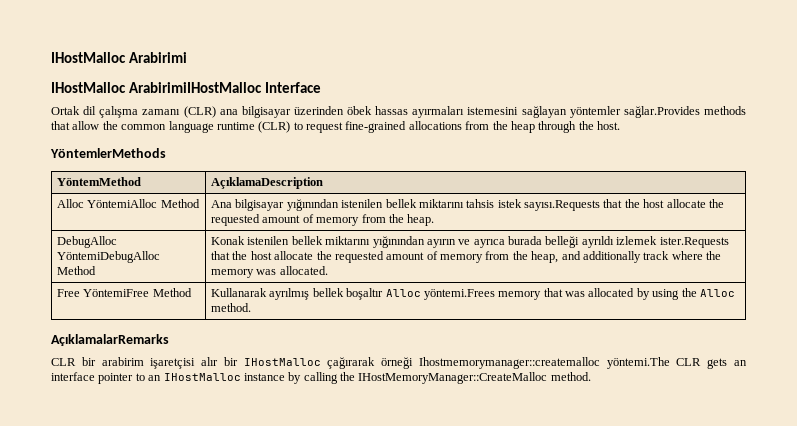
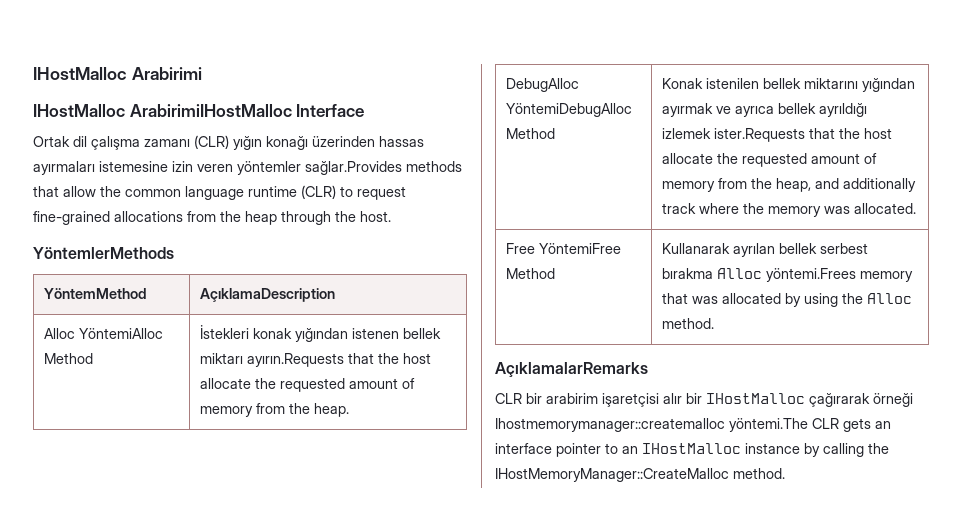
- Ortak dil çalışma zamanı (CLR) ana bilgisayar üzerinden öbek hassas ayırmaları istemesini sağlayan yöntemler sağlar.Provides methods that allow the common language runtime (CLR) to request fine-grained allocations from the heap through the host.
+ Ortak dil çalışma zamanı (CLR) yığın konağı üzerinden hassas ayırmaları istemesine izin veren yöntemler sağlar.Provides methods that allow the common language runtime (CLR) to request fine-grained allocations from the heap through the host.
- Alloc YöntemiAlloc Method | Ana bilgisayar yığınından istenilen bellek miktarını tahsis istek sayısı.Requests that the host allocate the requested amount of memory from the heap.
+ Alloc YöntemiAlloc Method | İstekleri konak yığından istenen bellek miktarı ayırın.Requests that the host allocate the requested amount of memory from the heap.
- DebugAlloc YöntemiDebugAlloc Method | Konak istenilen bellek miktarını yığınından ayırın ve ayrıca burada belleği ayrıldı izlemek ister.Requests that the host allocate the requested amount of memory from the heap, and additionally track where the memory was allocated.
+ DebugAlloc YöntemiDebugAlloc Method | Konak istenilen bellek miktarını yığından ayırmak ve ayrıca bellek ayrıldığı izlemek ister.Requests that the host allocate the requested amount of memory from the heap, and additionally track where the memory was allocated.
- Free YöntemiFree Method | Kullanarak ayrılmış bellek boşaltır Alloc yöntemi.Frees memory that was allocated by using the Alloc method.
+ Free YöntemiFree Method | Kullanarak ayrılan bellek serbest bırakma Alloc yöntemi.Frees memory that was allocated by using the Alloc method.

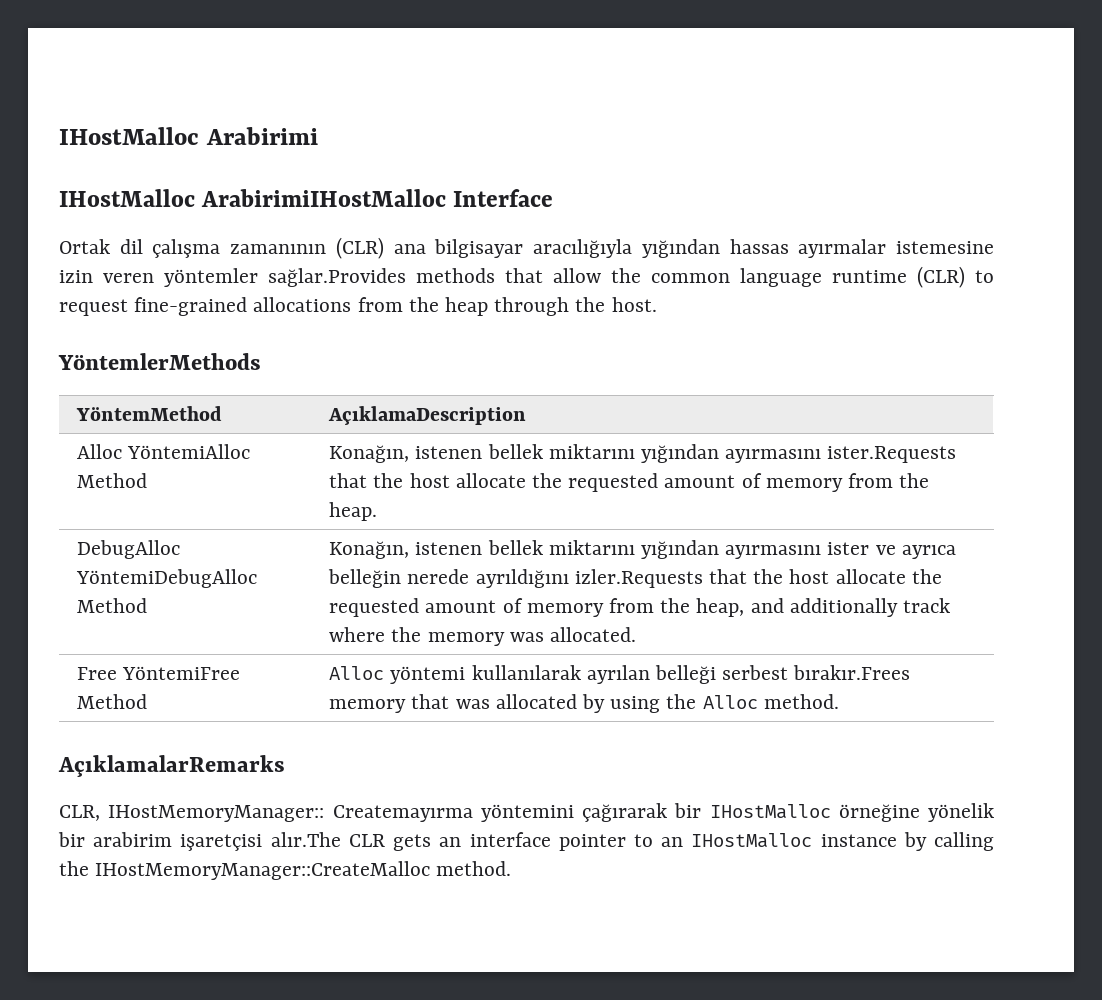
- Ortak dil çalışma zamanı (CLR) yığın konağı üzerinden hassas ayırmaları istemesine izin veren yöntemler sağlar.Provides methods that allow the common language runtime (CLR) to request fine-grained allocations from the heap through the host.
+ Ortak dil çalışma zamanının (CLR) ana bilgisayar aracılığıyla yığından hassas ayırmalar istemesine izin veren yöntemler sağlar.Provides methods that allow the common language runtime (CLR) to request fine-grained allocations from the heap through the host.
- Alloc YöntemiAlloc Method | İstekleri konak yığından istenen bellek miktarı ayırın.Requests that the host allocate the requested amount of memory from the heap.
+ Alloc YöntemiAlloc Method | Konağın, istenen bellek miktarını yığından ayırmasını ister.Requests that the host allocate the requested amount of memory from the heap.
- DebugAlloc YöntemiDebugAlloc Method | Konak istenilen bellek miktarını yığından ayırmak ve ayrıca bellek ayrıldığı izlemek ister.Requests that the host allocate the requested amount of memory from the heap, and additionally track where the memory was allocated.
+ DebugAlloc YöntemiDebugAlloc Method | Konağın, istenen bellek miktarını yığından ayırmasını ister ve ayrıca belleğin nerede ayrıldığını izler.Requests that the host allocate the requested amount of memory from the heap, and additionally track where the memory was allocated.
- Free YöntemiFree Method | Kullanarak ayrılan bellek serbest bırakma Alloc yöntemi.Frees memory that was allocated by using the Alloc method.
+ Free YöntemiFree Method | Alloc yöntemi kullanılarak ayrılan belleği serbest bırakır.Frees memory that was allocated by using the Alloc method.
- CLR bir arabirim işaretçisi alır bir IHostMalloc çağırarak örneği Ihostmemorymanager::createmalloc yöntemi.The CLR gets an interface pointer to an IHostMalloc instance by calling the IHostMemoryManager::CreateMalloc method.
+ CLR, IHostMemoryManager:: Createmayırma yöntemini çağırarak bir IHostMalloc örneğine yönelik bir arabirim işaretçisi alır.The CLR gets an interface pointer to an IHostMalloc instance by calling the IHostMemoryManager::CreateMalloc method.

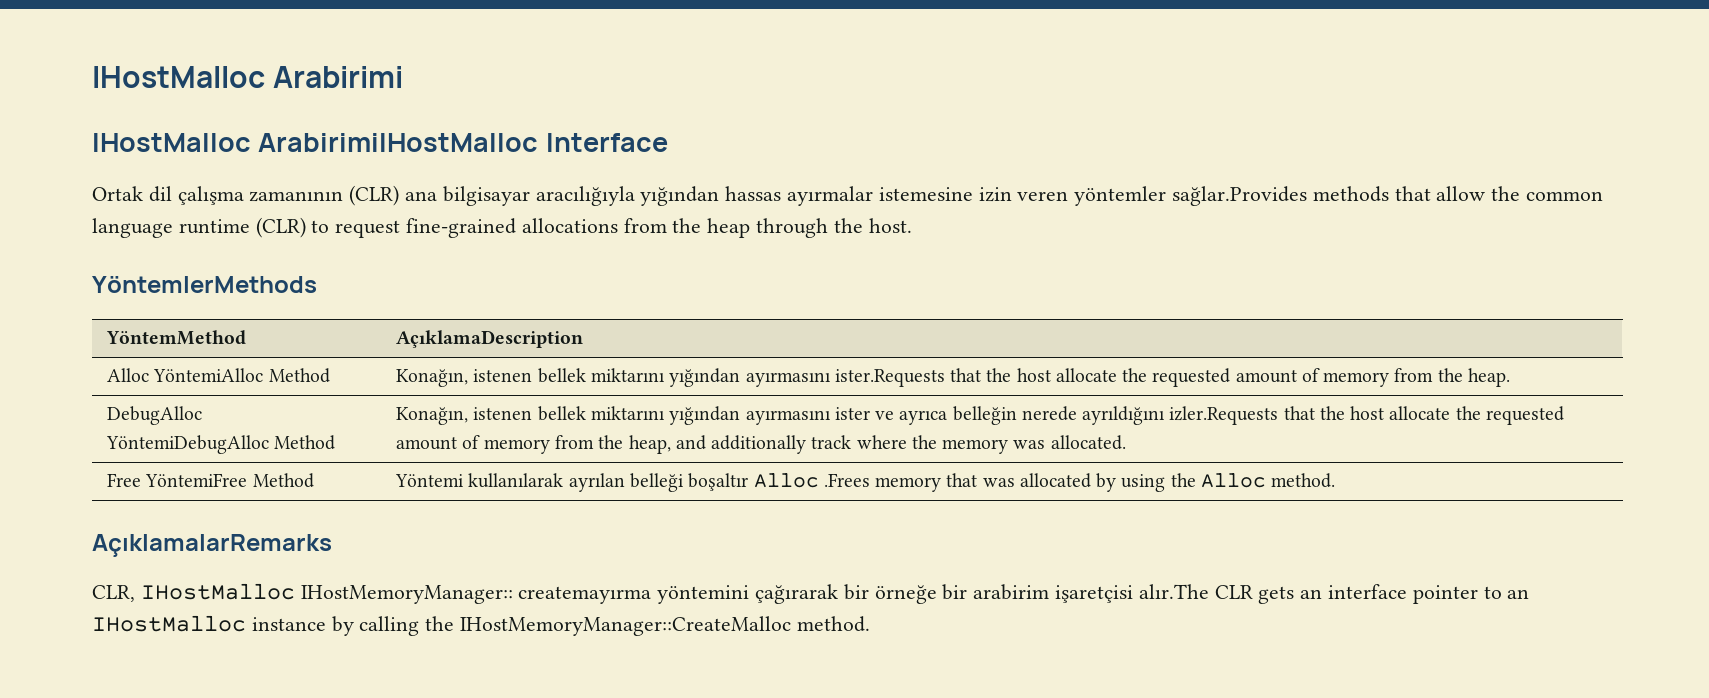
- Free YöntemiFree Method | Alloc yöntemi kullanılarak ayrılan belleği serbest bırakır.Frees memory that was allocated by using the Alloc method.
+ Free YöntemiFree Method | Yöntemi kullanılarak ayrılan belleği boşaltır Alloc .Frees memory that was allocated by using the Alloc method.
- CLR, IHostMemoryManager:: Createmayırma yöntemini çağırarak bir IHostMalloc örneğine yönelik bir arabirim işaretçisi alır.The CLR gets an interface pointer to an IHostMalloc instance by calling the IHostMemoryManager::CreateMalloc method.
+ CLR, IHostMalloc IHostMemoryManager:: createmayırma yöntemini çağırarak bir örneğe bir arabirim işaretçisi alır.The CLR gets an interface pointer to an IHostMalloc instance by calling the IHostMemoryManager::CreateMalloc method.

